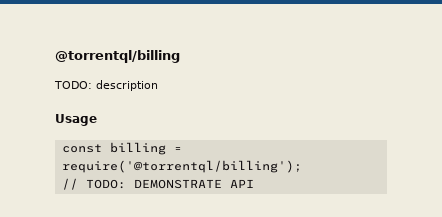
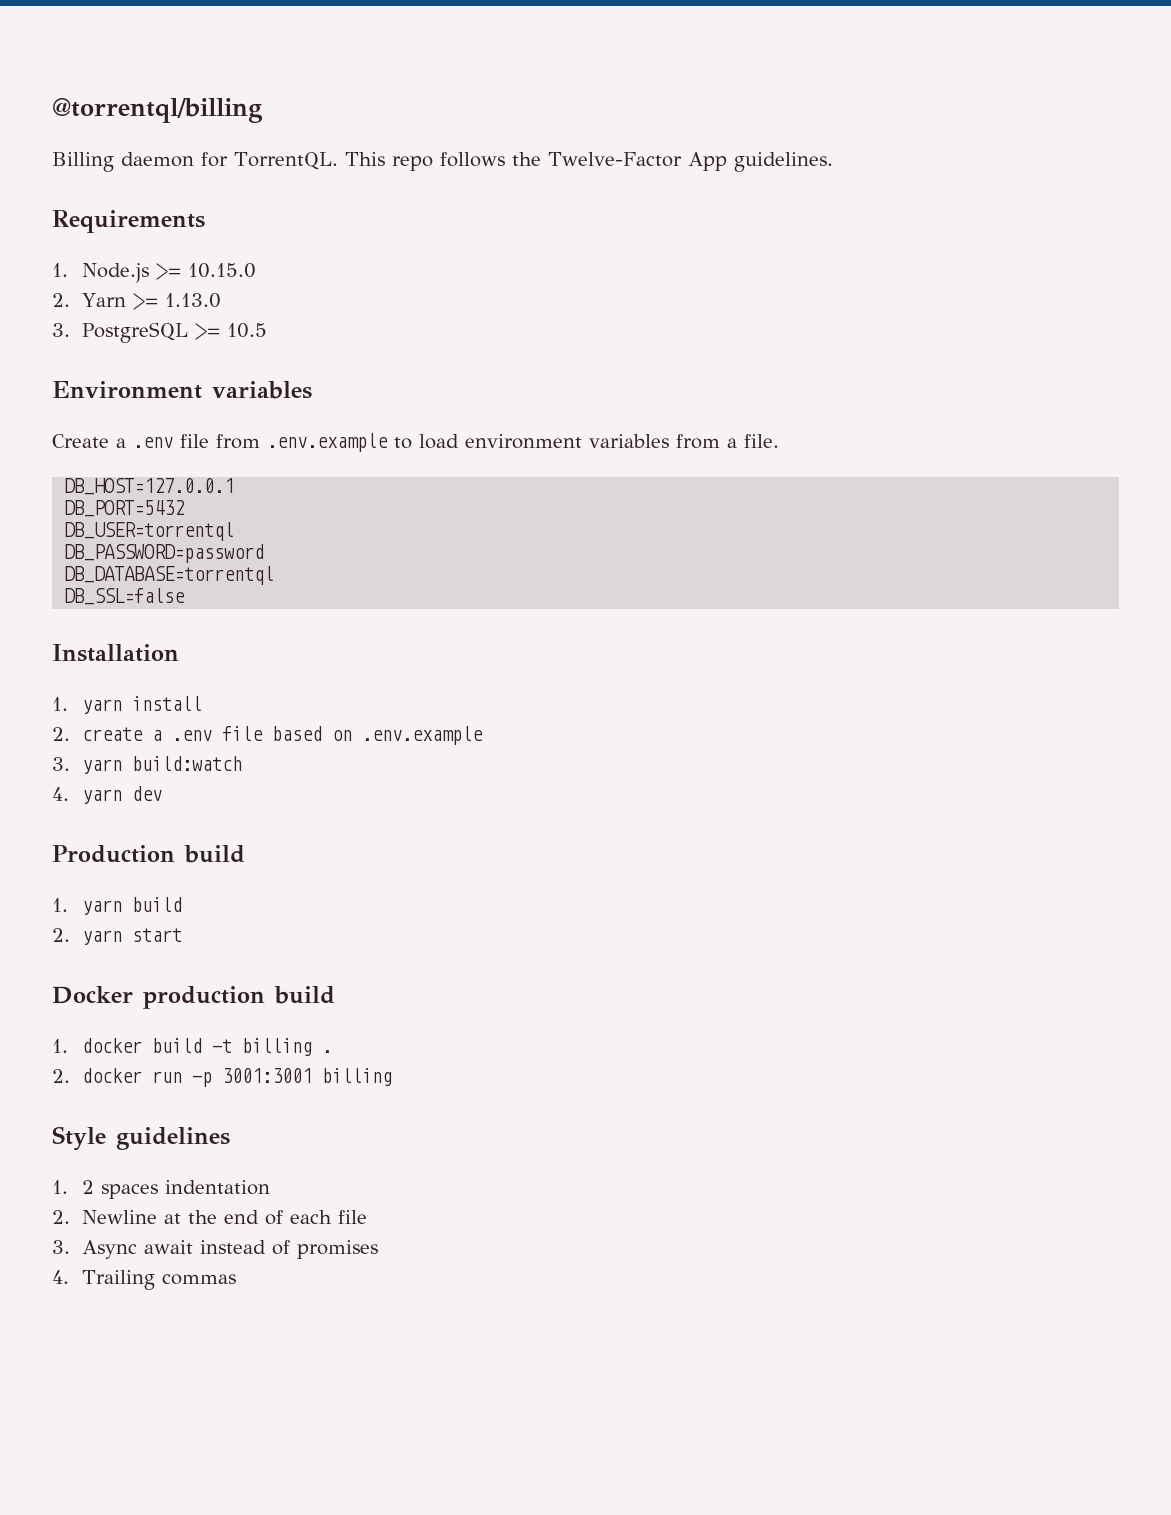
- TODO: description
- Usage
- const billing = require('@torrentql/billing');
- // TODO: DEMONSTRATE API
+ Billing daemon for TorrentQL. This repo follows the Twelve-Factor App guidelines.
+ Requirements
+ 1. Node.js >= 10.15.0
+ 2. Yarn >= 1.13.0
+ 3. PostgreSQL >= 10.5
+ Environment variables
+ Create a .env file from .env.example to load environment variables from a file.
+ DB_HOST=127.0.0.1
+ DB_PORT=5432
+ DB_USER=torrentql
+ DB_PASSWORD=password
+ DB_DATABASE=torrentql
+ DB_SSL=false
+ Installation
+ 1. yarn install
+ 2. create a .env file based on .env.example
+ 3. yarn build:watch
+ 4. yarn dev
+ Production build
+ 1. yarn build
+ 2. yarn start
+ Docker production build
+ 1. docker build -t billing .
+ 2. docker run -p 3001:3001 billing
+ Style guidelines
+ 1. 2 spaces indentation
+ 2. Newline at the end of each file
+ 3. Async await instead of promises
+ 4. Trailing commas

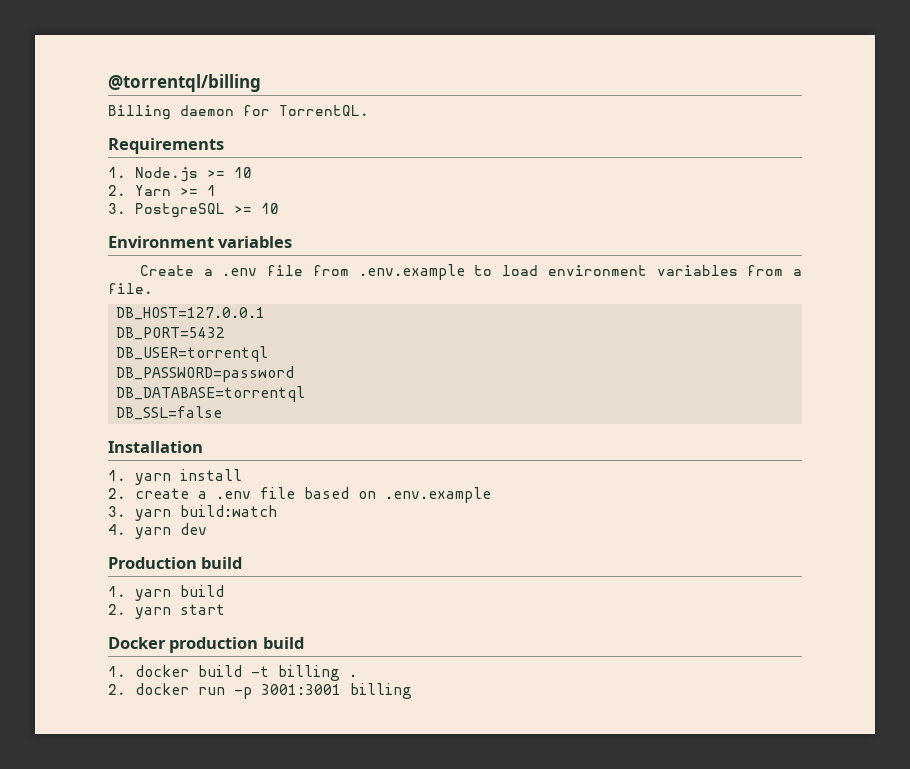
- This repo follows the Twelve-Factor App guidelines.
- 1. Node.js >= 10.15.0
+ 1. Node.js >= 10
- 2. Yarn >= 1.13.0
+ 2. Yarn >= 1
- 3. PostgreSQL >= 10.5
+ 3. PostgreSQL >= 10
- Style guidelines
- 1. 2 spaces indentation
- 2. Newline at the end of each file
- 3. Async await instead of promises
- 4. Trailing commas

